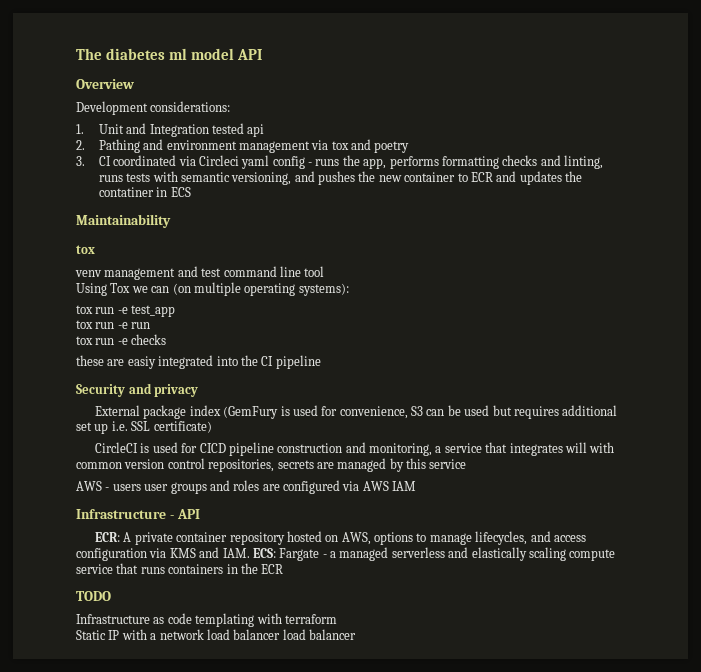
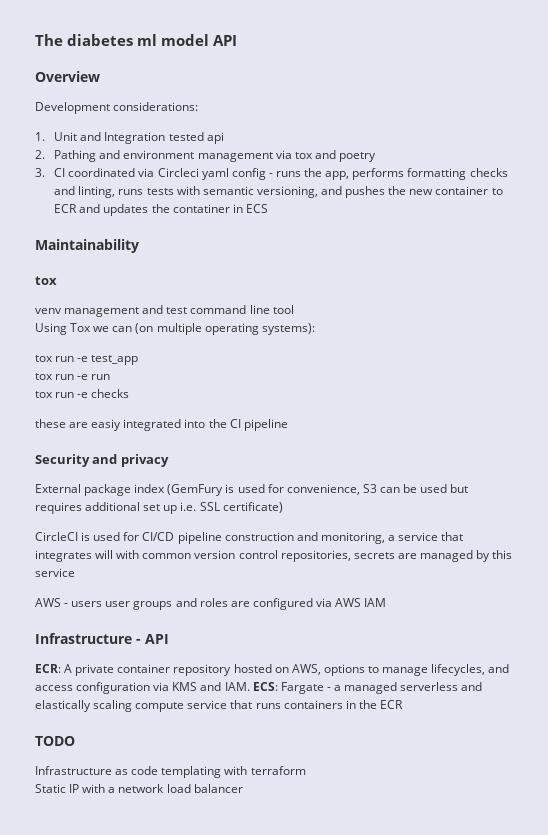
- CircleCI is used for CICD pipeline construction and monitoring, a service that integrates will with common version control repositories, secrets are managed by this service
+ CircleCI is used for CI/CD pipeline construction and monitoring, a service that integrates will with common version control repositories, secrets are managed by this service
- Static IP with a network load balancer load balancer
+ Static IP with a network load balancer

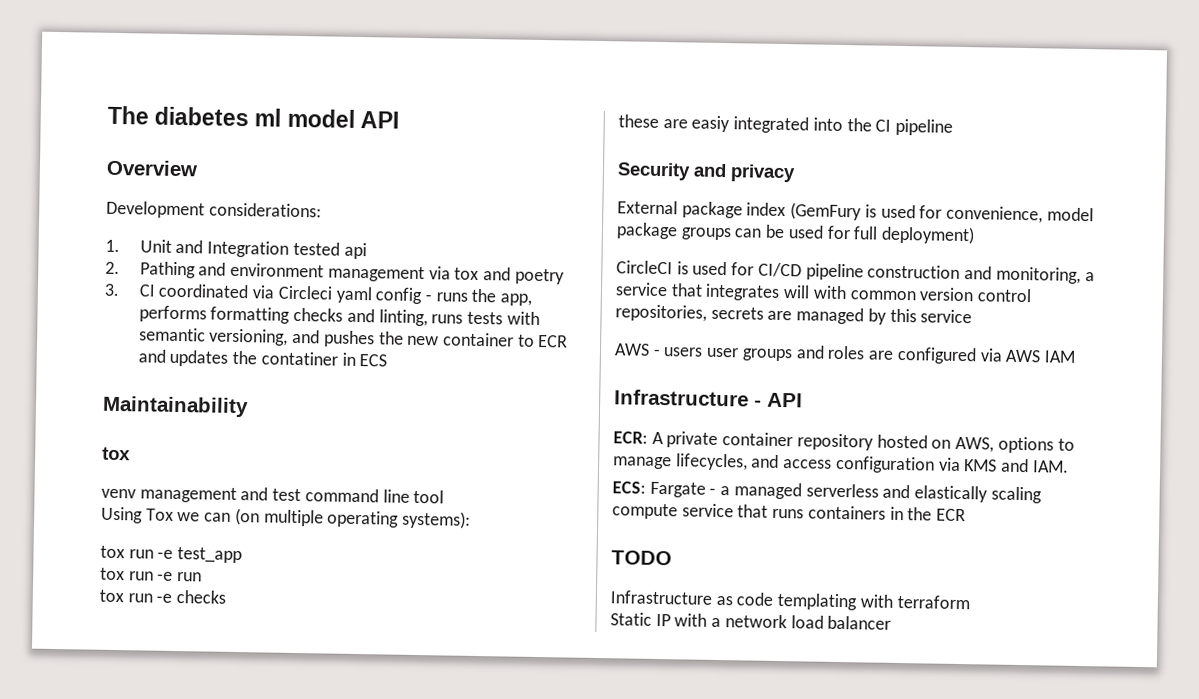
- External package index (GemFury is used for convenience, S3 can be used but requires additional set up i.e. SSL certificate)
+ External package index (GemFury is used for convenience, model package groups can be used for full deployment)
- ECR: A private container repository hosted on AWS, options to manage lifecycles, and access configuration via KMS and IAM. ECS: Fargate - a managed serverless and elastically scaling compute service that runs containers in the ECR
+ ECR: A private container repository hosted on AWS, options to manage lifecycles, and access configuration via KMS and IAM.
+ ECS: Fargate - a managed serverless and elastically scaling compute service that runs containers in the ECR

